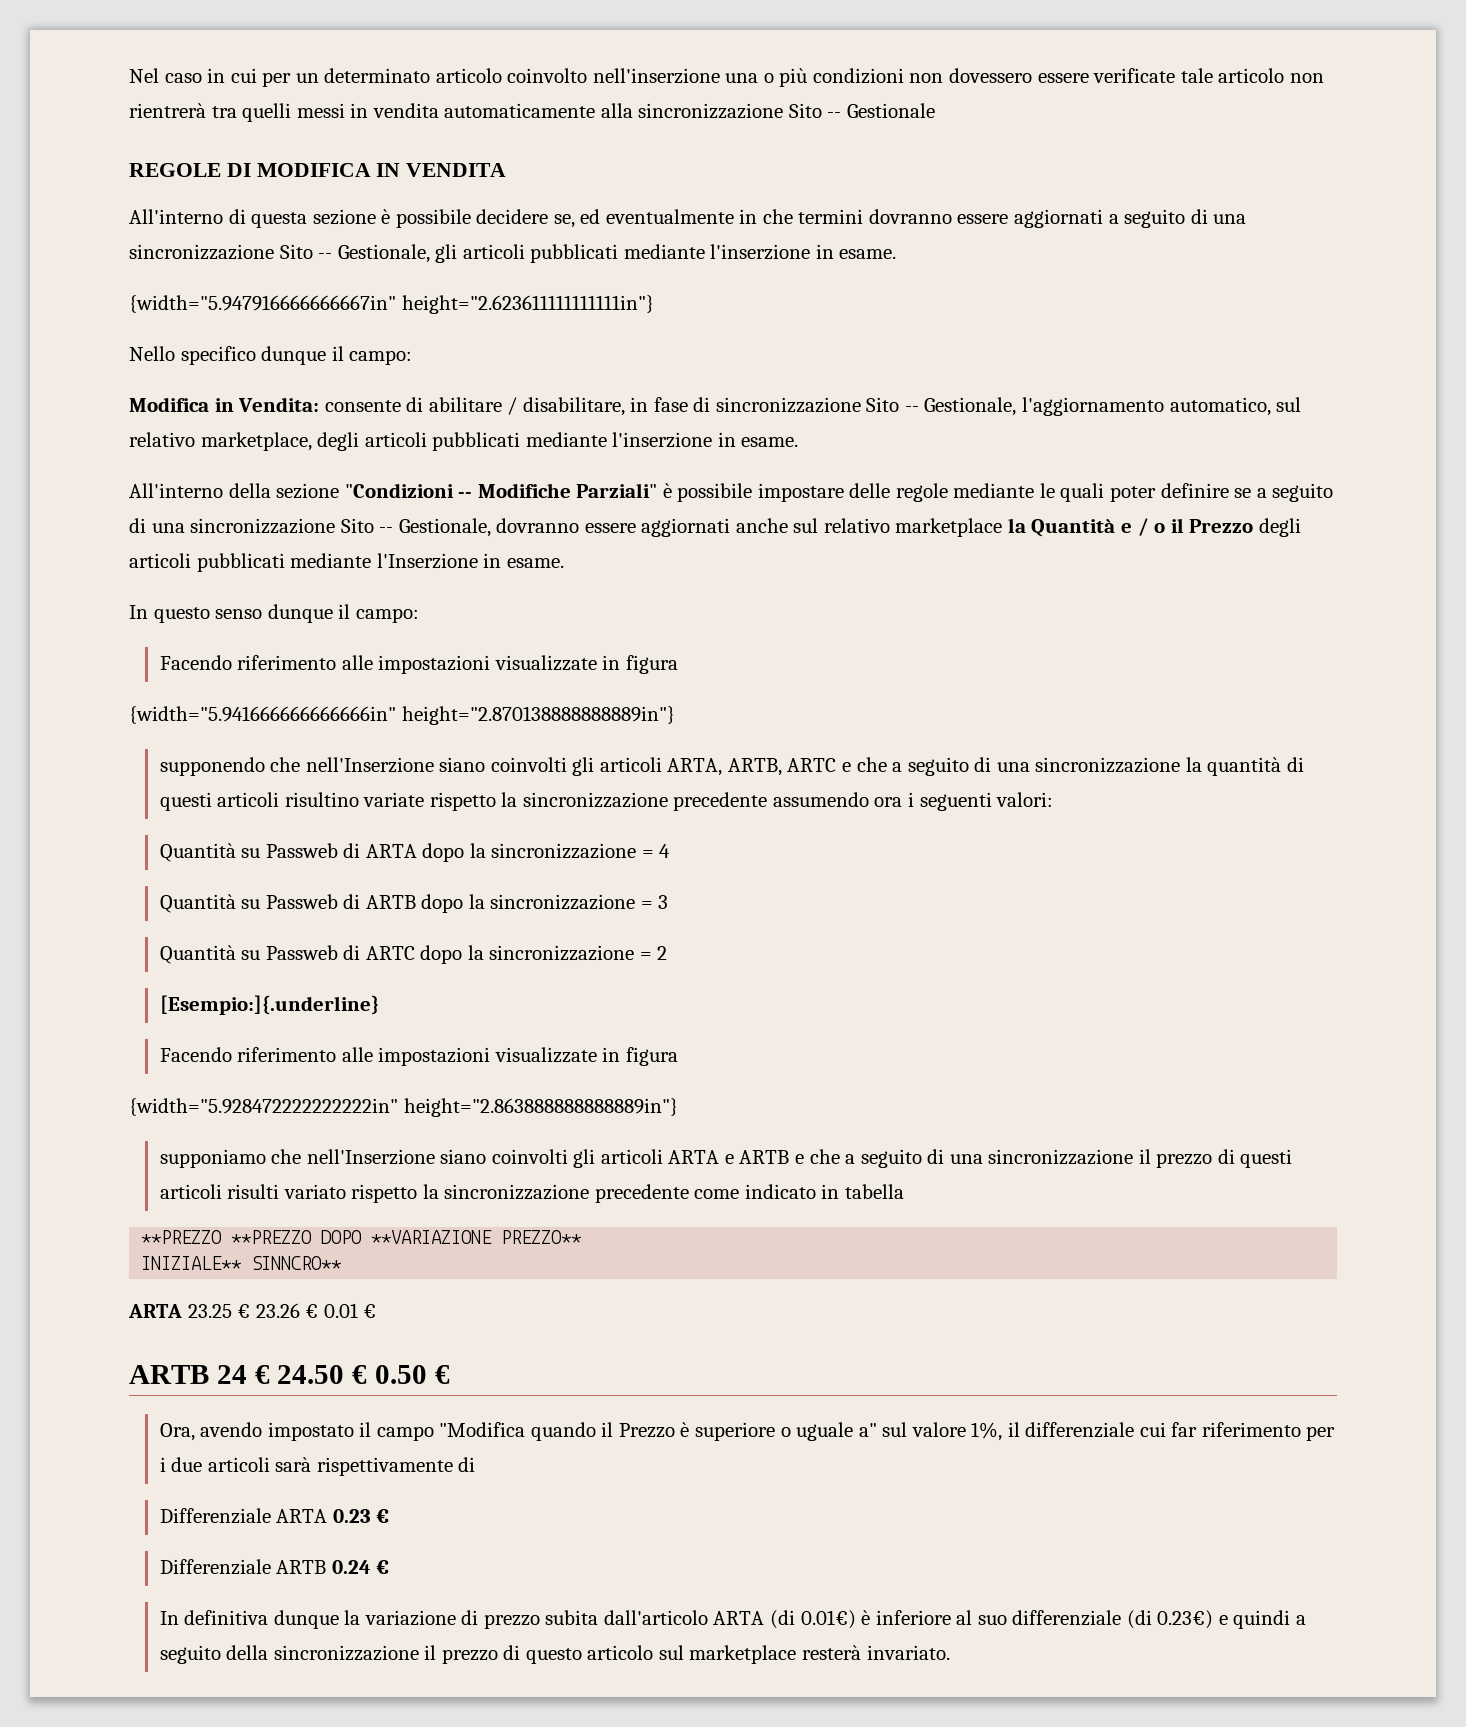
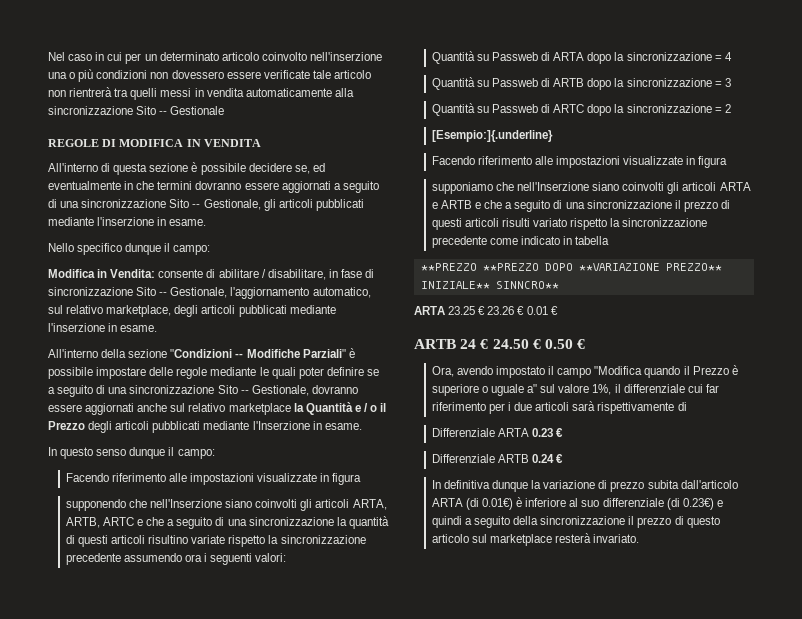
- {width="5.947916666666667in" height="2.623611111111111in"}
- {width="5.941666666666666in" height="2.870138888888889in"}
- {width="5.928472222222222in" height="2.863888888888889in"}

